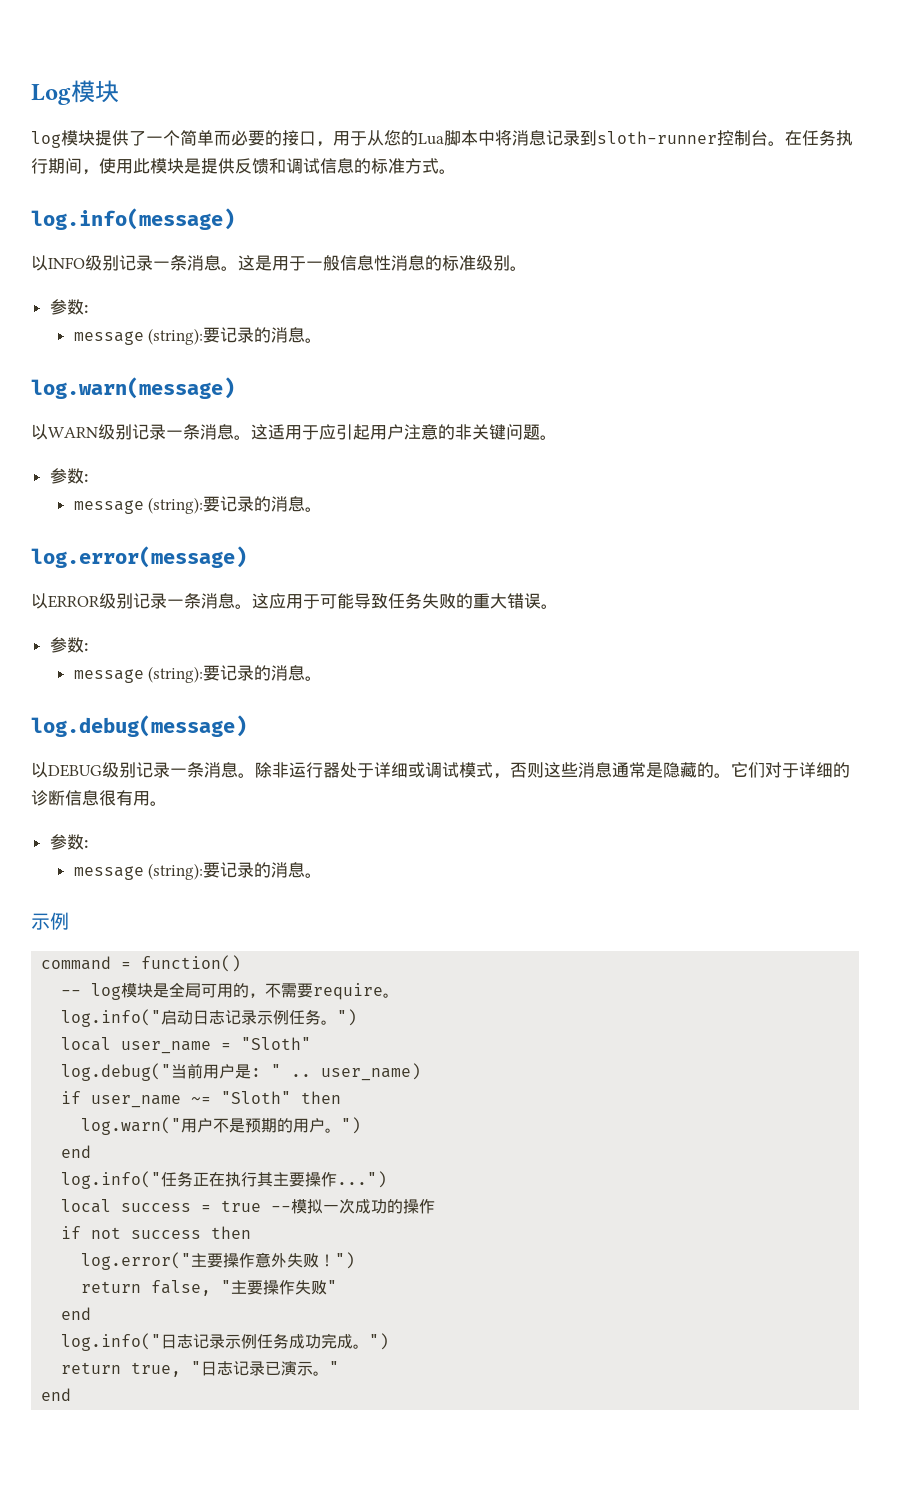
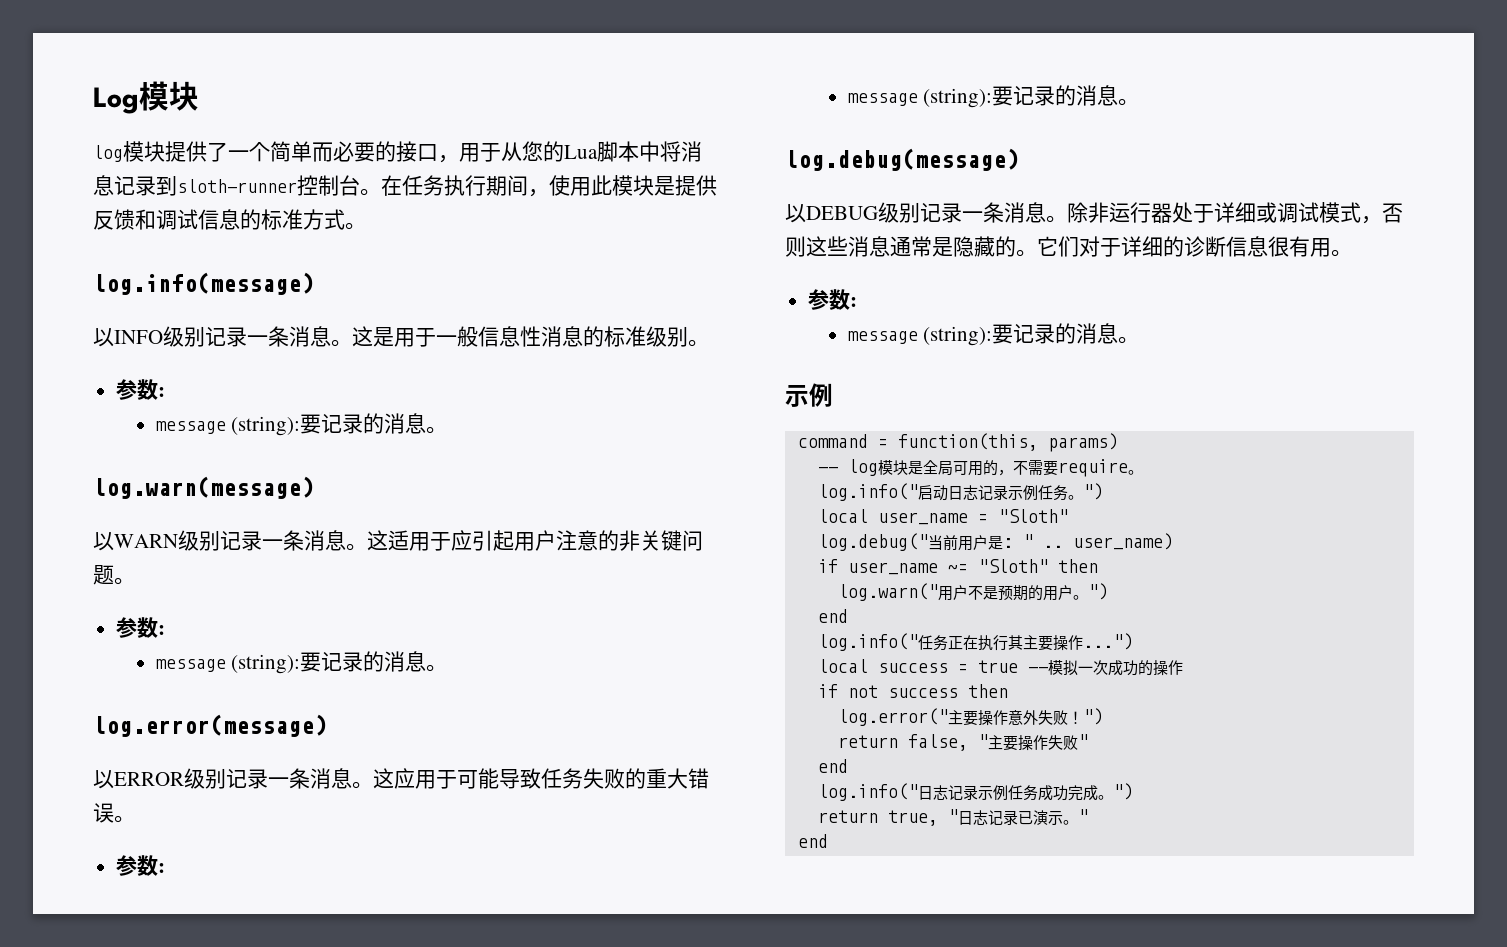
- command = function()
+ command = function(this, params)

